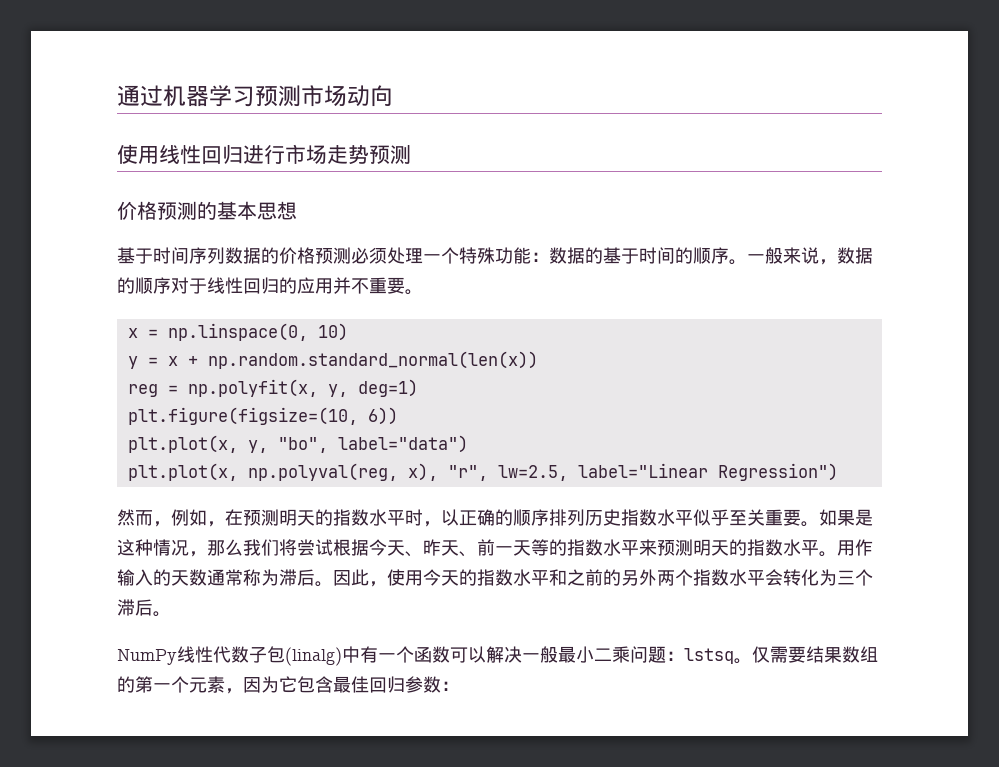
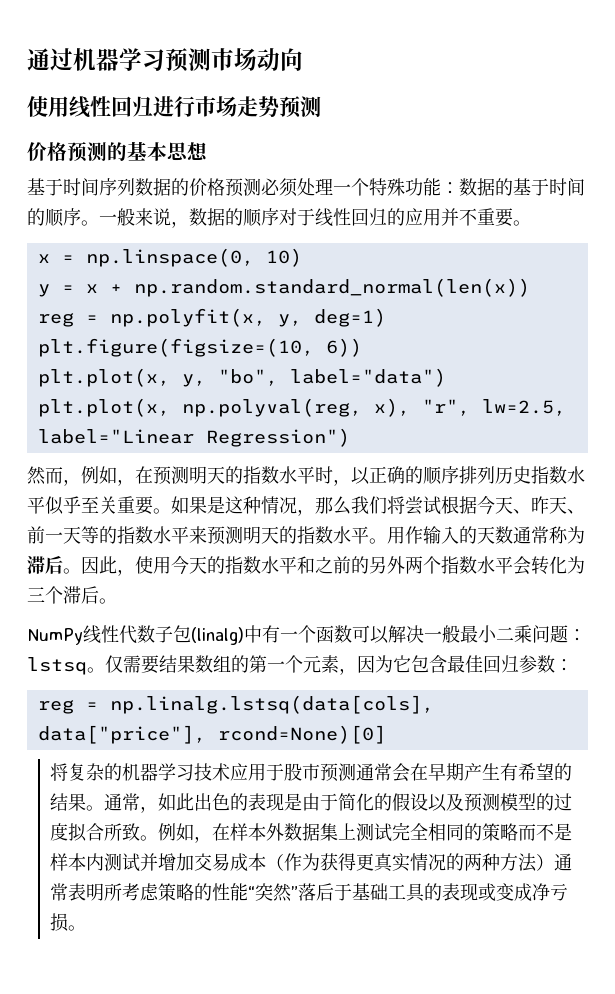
+ reg = np.linalg.lstsq(data[cols], data["price"], rcond=None)[0]
+ 将复杂的机器学习技术应用于股市预测通常会在早期产生有希望的结果。通常，如此出色的表现是由于简化的假设以及预测模型的过度拟合所致。例如，在样本外数据集上测试完全相同的策略而不是样本内测试并增加交易成本（作为获得更真实情况的两种方法）通常表明所考虑策略的性能“突然”落后于基础工具的表现或变成净亏损。

